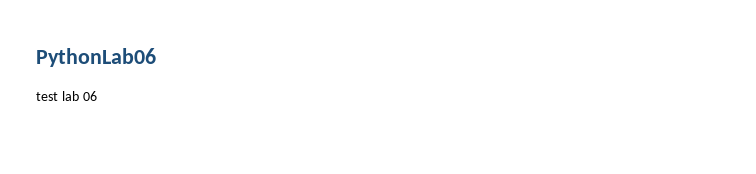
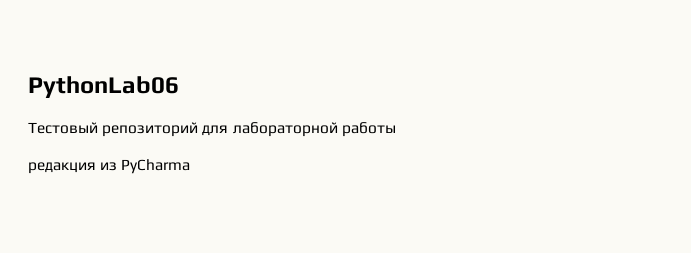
- test lab 06
+ Тестовый репозиторий для лабораторной работы
+ редакция из PyCharma

